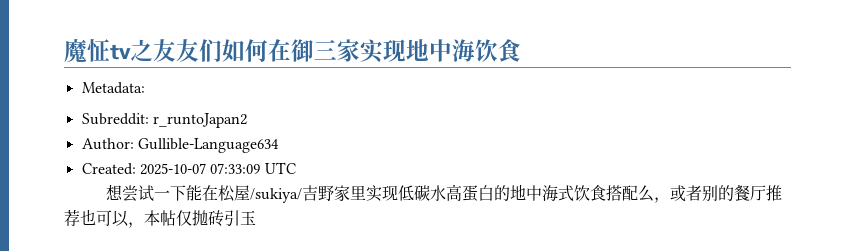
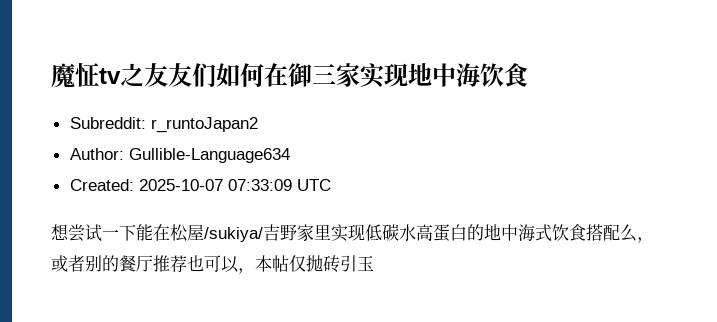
- Metadata:

